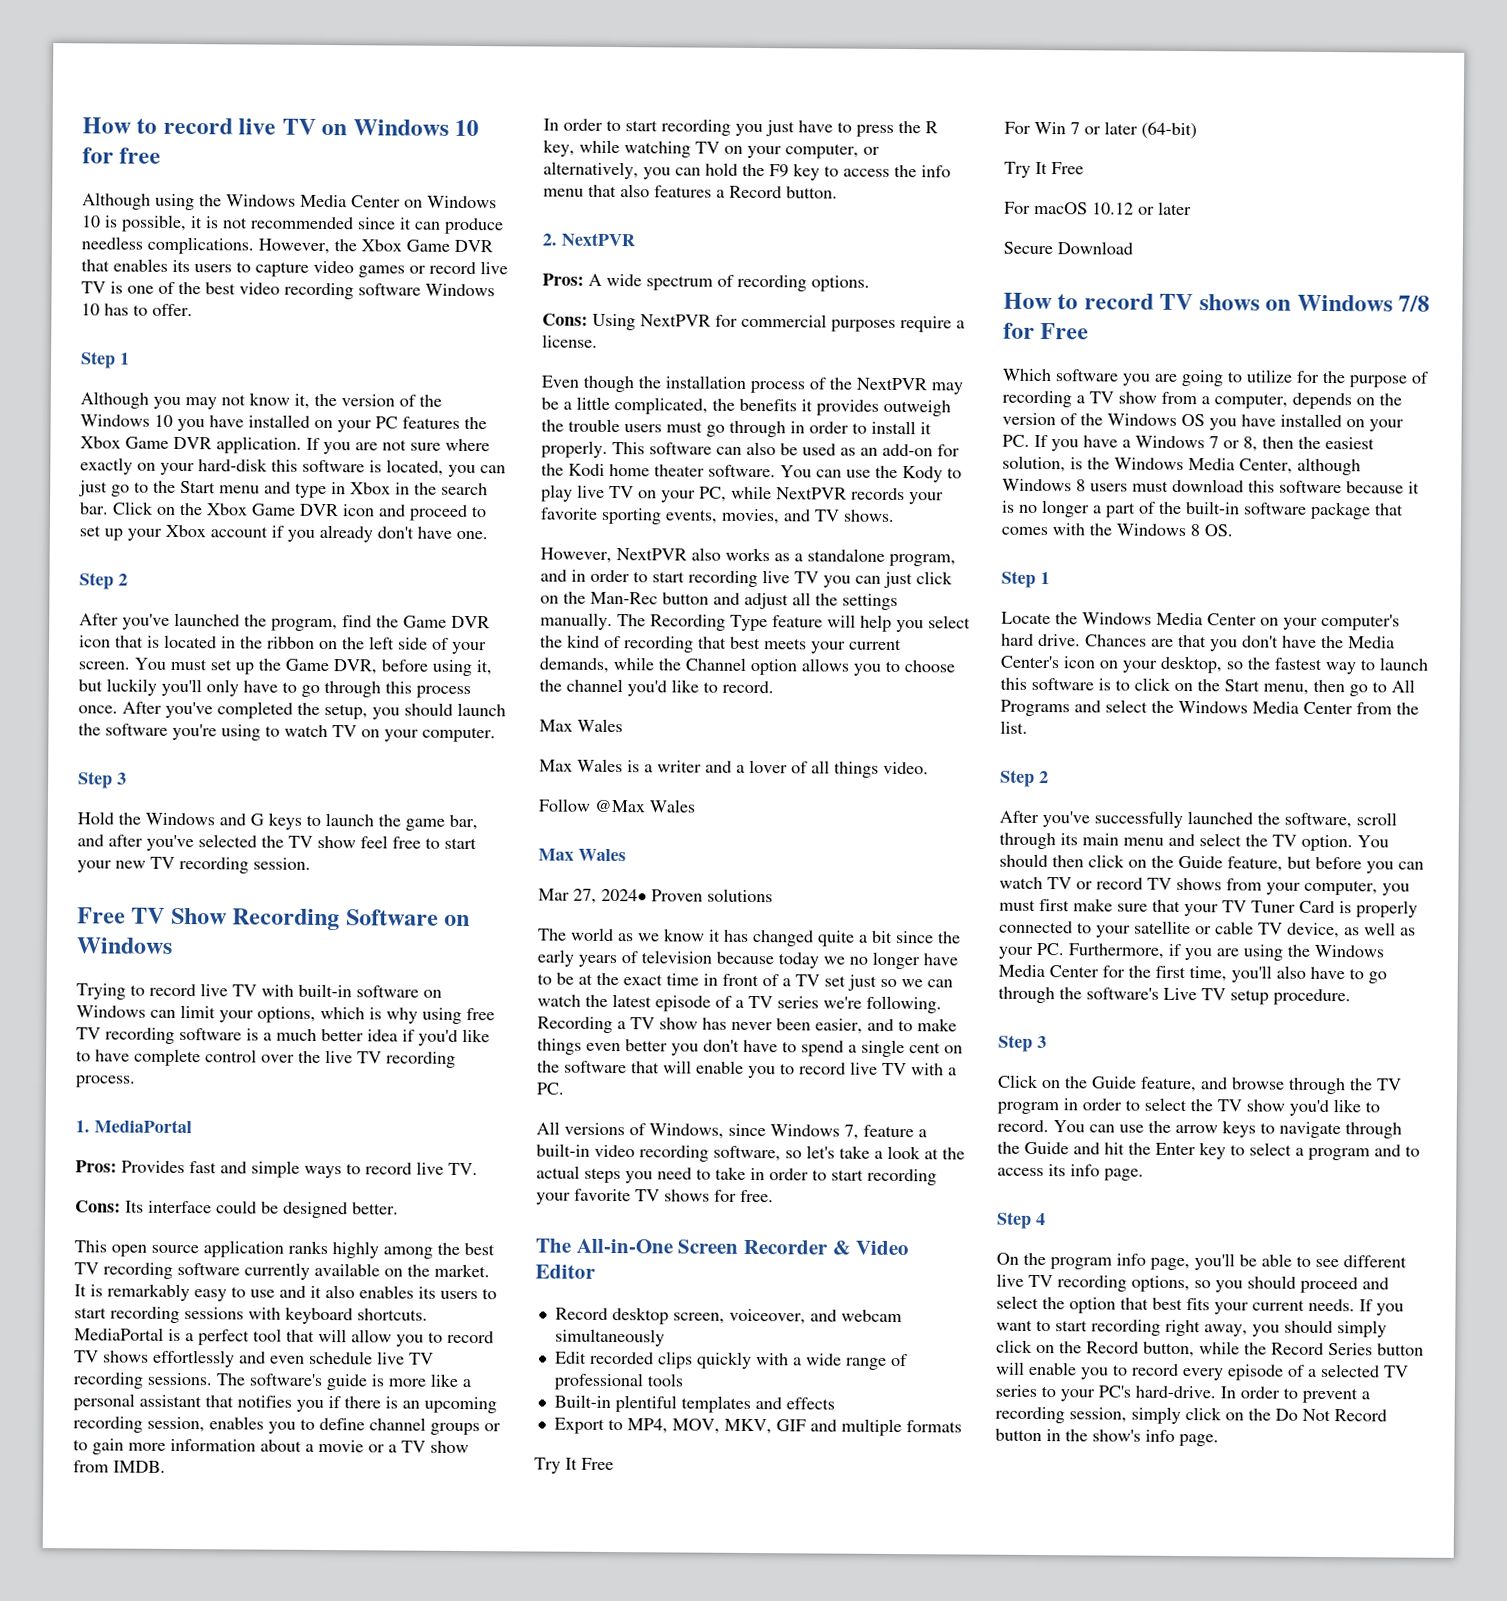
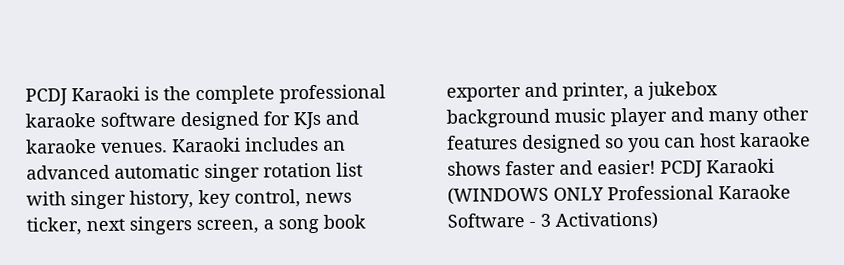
- How to record live TV on Windows 10 for free
- Although using the Windows Media Center on Windows 10 is possible, it is not recommended since it can produce needless complications. However, the Xbox Game DVR that enables its users to capture video games or record live TV is one of the best video recording software Windows 10 has to offer.
- Step 1
- Although you may not know it, the version of the Windows 10 you have installed on your PC features the Xbox Game DVR application. If you are not sure where exactly on your hard-disk this software is located, you can just go to the Start menu and type in Xbox in the search bar. Click on the Xbox Game DVR icon and proceed to set up your Xbox account if you already don't have one.
- Step 2
- After you've launched the program, find the Game DVR icon that is located in the ribbon on the left side of your screen. You must set up the Game DVR, before using it, but luckily you'll only have to go through this process once. After you've completed the setup, you should launch the software you're using to watch TV on your computer.
- Step 3
- Hold the Windows and G keys to launch the game bar, and after you've selected the TV show feel free to start your new TV recording session.
- Free TV Show Recording Software on Windows
- Trying to record live TV with built-in software on Windows can limit your options, which is why using free TV recording software is a much better idea if you'd like to have complete control over the live TV recording process.
- 1. MediaPortal
- Pros: Provides fast and simple ways to record live TV.
- Cons: Its interface could be designed better.
- This open source application ranks highly among the best TV recording software currently available on the market. It is remarkably easy to use and it also enables its users to start recording sessions with keyboard shortcuts. MediaPortal is a perfect tool that will allow you to record TV shows effortlessly and even schedule live TV recording sessions. The software's guide is more like a personal assistant that notifies you if there is an upcoming recording session, enables you to define channel groups or to gain more information about a movie or a TV show from IMDB.
- In order to start recording you just have to press the R key, while watching TV on your computer, or alternatively, you can hold the F9 key to access the info menu that also features a Record button.
- 2. NextPVR
- Pros: A wide spectrum of recording options.
- Cons: Using NextPVR for commercial purposes require a license.
- Even though the installation process of the NextPVR may be a little complicated, the benefits it provides outweigh the trouble users must go through in order to install it properly. This software can also be used as an add-on for the Kodi home theater software. You can use the Kody to play live TV on your PC, while NextPVR records your favorite sporting events, movies, and TV shows.
- However, NextPVR also works as a standalone program, and in order to start recording live TV you can just click on the Man-Rec button and adjust all the settings manually. The Recording Type feature will help you select the kind of recording that best meets your current demands, while the Channel option allows you to choose the channel you'd like to record.
- Max Wales
- Max Wales is a writer and a lover of all things video.
- Follow @Max Wales
- Max Wales
- Mar 27, 2024• Proven solutions
- The world as we know it has changed quite a bit since the early years of television because today we no longer have to be at the exact time in front of a TV set just so we can watch the latest episode of a TV series we're following. Recording a TV show has never been easier, and to make things even better you don't have to spend a single cent on the software that will enable you to record live TV with a PC.
- All versions of Windows, since Windows 7, feature a built-in video recording software, so let's take a look at the actual steps you need to take in order to start recording your favorite TV shows for free.
- The All-in-One Screen Recorder & Video Editor
- Record desktop screen, voiceover, and webcam simultaneously
- Edit recorded clips quickly with a wide range of professional tools
- Built-in plentiful templates and effects
- Export to MP4, MOV, MKV, GIF and multiple formats
- Try It Free
- For Win 7 or later (64-bit)
- Try It Free
- For macOS 10.12 or later
- Secure Download
- How to record TV shows on Windows 7/8 for Free
- Which software you are going to utilize for the purpose of recording a TV show from a computer, depends on the version of the Windows OS you have installed on your PC. If you have a Windows 7 or 8, then the easiest solution, is the Windows Media Center, although Windows 8 users must download this software because it is no longer a part of the built-in software package that comes with the Windows 8 OS.
- Step 1
- Locate the Windows Media Center on your computer's hard drive. Chances are that you don't have the Media Center's icon on your desktop, so the fastest way to launch this software is to click on the Start menu, then go to All Programs and select the Windows Media Center from the list.
- Step 2
- After you've successfully launched the software, scroll through its main menu and select the TV option. You should then click on the Guide feature, but before you can watch TV or record TV shows from your computer, you must first make sure that your TV Tuner Card is properly connected to your satellite or cable TV device, as well as your PC. Furthermore, if you are using the Windows Media Center for the first time, you'll also have to go through the software's Live TV setup procedure.
- Step 3
- Click on the Guide feature, and browse through the TV program in order to select the TV show you'd like to record. You can use the arrow keys to navigate through the Guide and hit the Enter key to select a program and to access its info page.
- Step 4
- On the program info page, you'll be able to see different live TV recording options, so you should proceed and select the option that best fits your current needs. If you want to start recording right away, you should simply click on the Record button, while the Record Series button will enable you to record every episode of a selected TV series to your PC's hard-drive. In order to prevent a recording session, simply click on the Do Not Record button in the show's info page.
+ PCDJ Karaoki is the complete professional karaoke software designed for KJs and karaoke venues. Karaoki includes an advanced automatic singer rotation list with singer history, key control, news ticker, next singers screen, a song book exporter and printer, a jukebox background music player and many other features designed so you can host karaoke shows faster and easier! PCDJ Karaoki (WINDOWS ONLY Professional Karaoke Software - 3 Activations)

